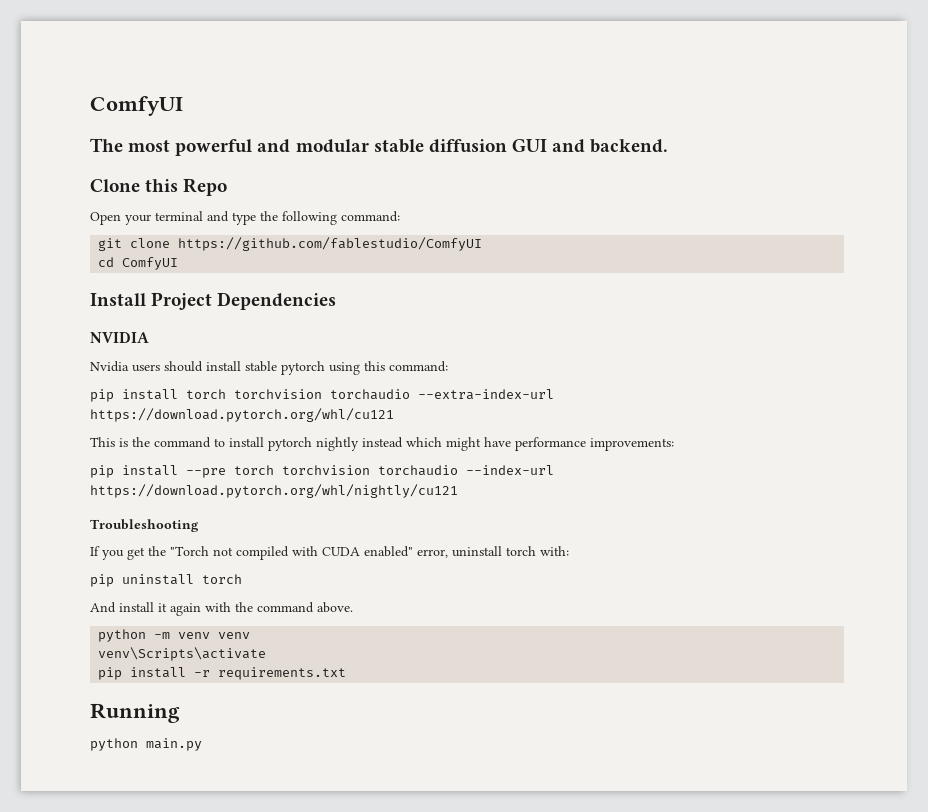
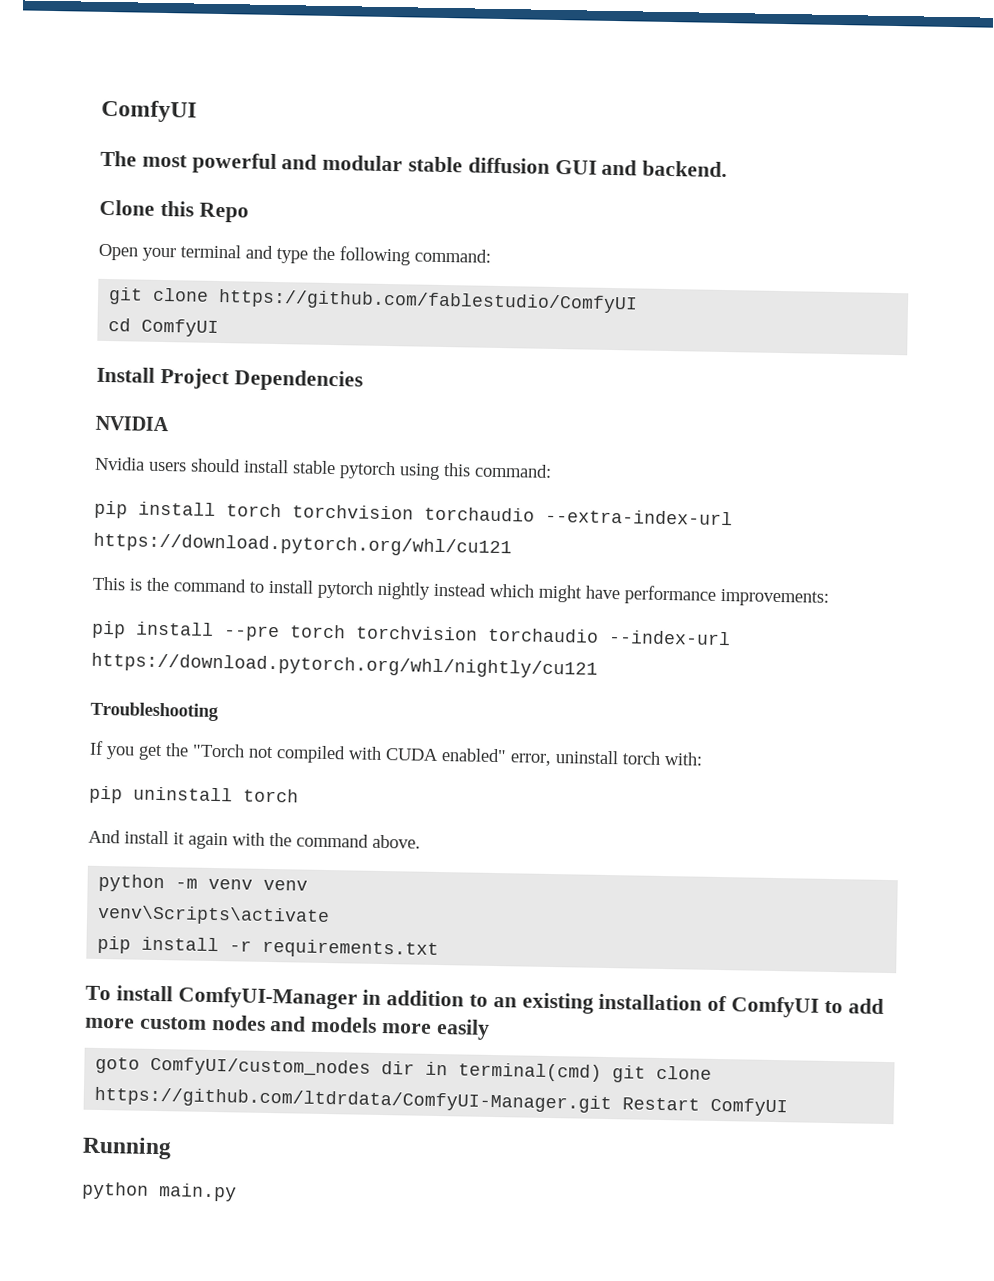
+ To install ComfyUI-Manager in addition to an existing installation of ComfyUI to add more custom nodes and models more easily
+ goto ComfyUI/custom_nodes dir in terminal(cmd) git clone https://github.com/ltdrdata/ComfyUI-Manager.git Restart ComfyUI

